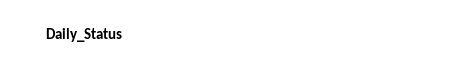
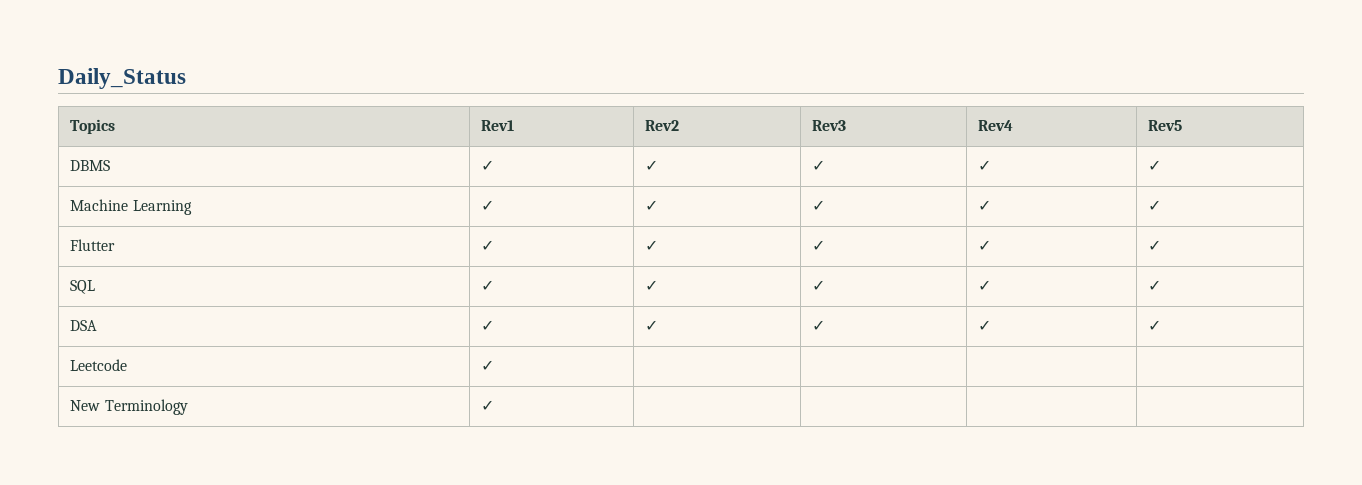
+ Topics | Rev1 | Rev2 | Rev3 | Rev4 | Rev5
+ DBMS | ✓ | ✓ | ✓ | ✓ | ✓
+ Machine Learning | ✓ | ✓ | ✓ | ✓ | ✓
+ Flutter | ✓ | ✓ | ✓ | ✓ | ✓
+ SQL | ✓ | ✓ | ✓ | ✓ | ✓
+ DSA | ✓ | ✓ | ✓ | ✓ | ✓
+ Leetcode | ✓ | | | |
+ New Terminology | ✓ | | | |

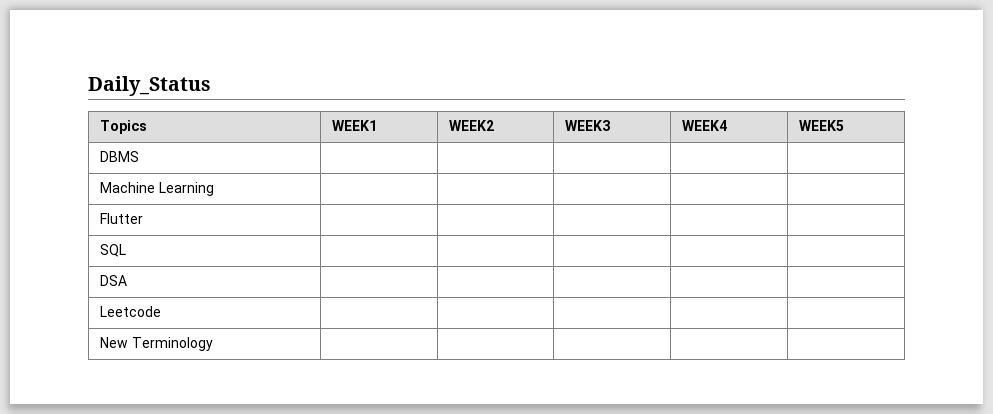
- Topics | Rev1 | Rev2 | Rev3 | Rev4 | Rev5
- DBMS | ✓ | ✓ | ✓ | ✓ | ✓
- Machine Learning | ✓ | ✓ | ✓ | ✓ | ✓
- Flutter | ✓ | ✓ | ✓ | ✓ | ✓
- SQL | ✓ | ✓ | ✓ | ✓ | ✓
- DSA | ✓ | ✓ | ✓ | ✓ | ✓
+ Topics | WEEK1 | WEEK2 | WEEK3 | WEEK4 | WEEK5
+ DBMS | | | | |
+ Machine Learning | | | | |
+ Flutter | | | | |
+ SQL | | | | |
+ DSA | | | | |
- Leetcode | ✓ | | | |
+ Leetcode | | | | |
- New Terminology | ✓ | | | |
+ New Terminology | | | | |

